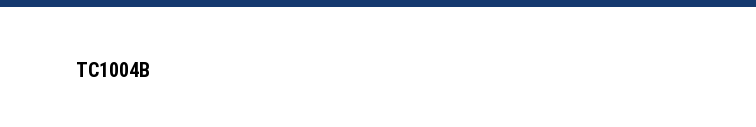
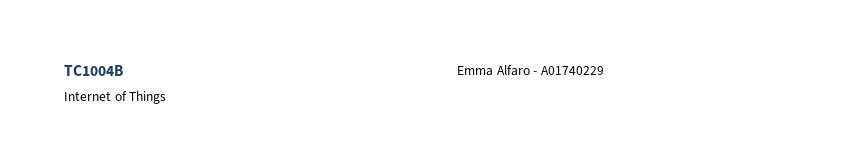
+ Internet of Things
+ Emma Alfaro - A01740229

